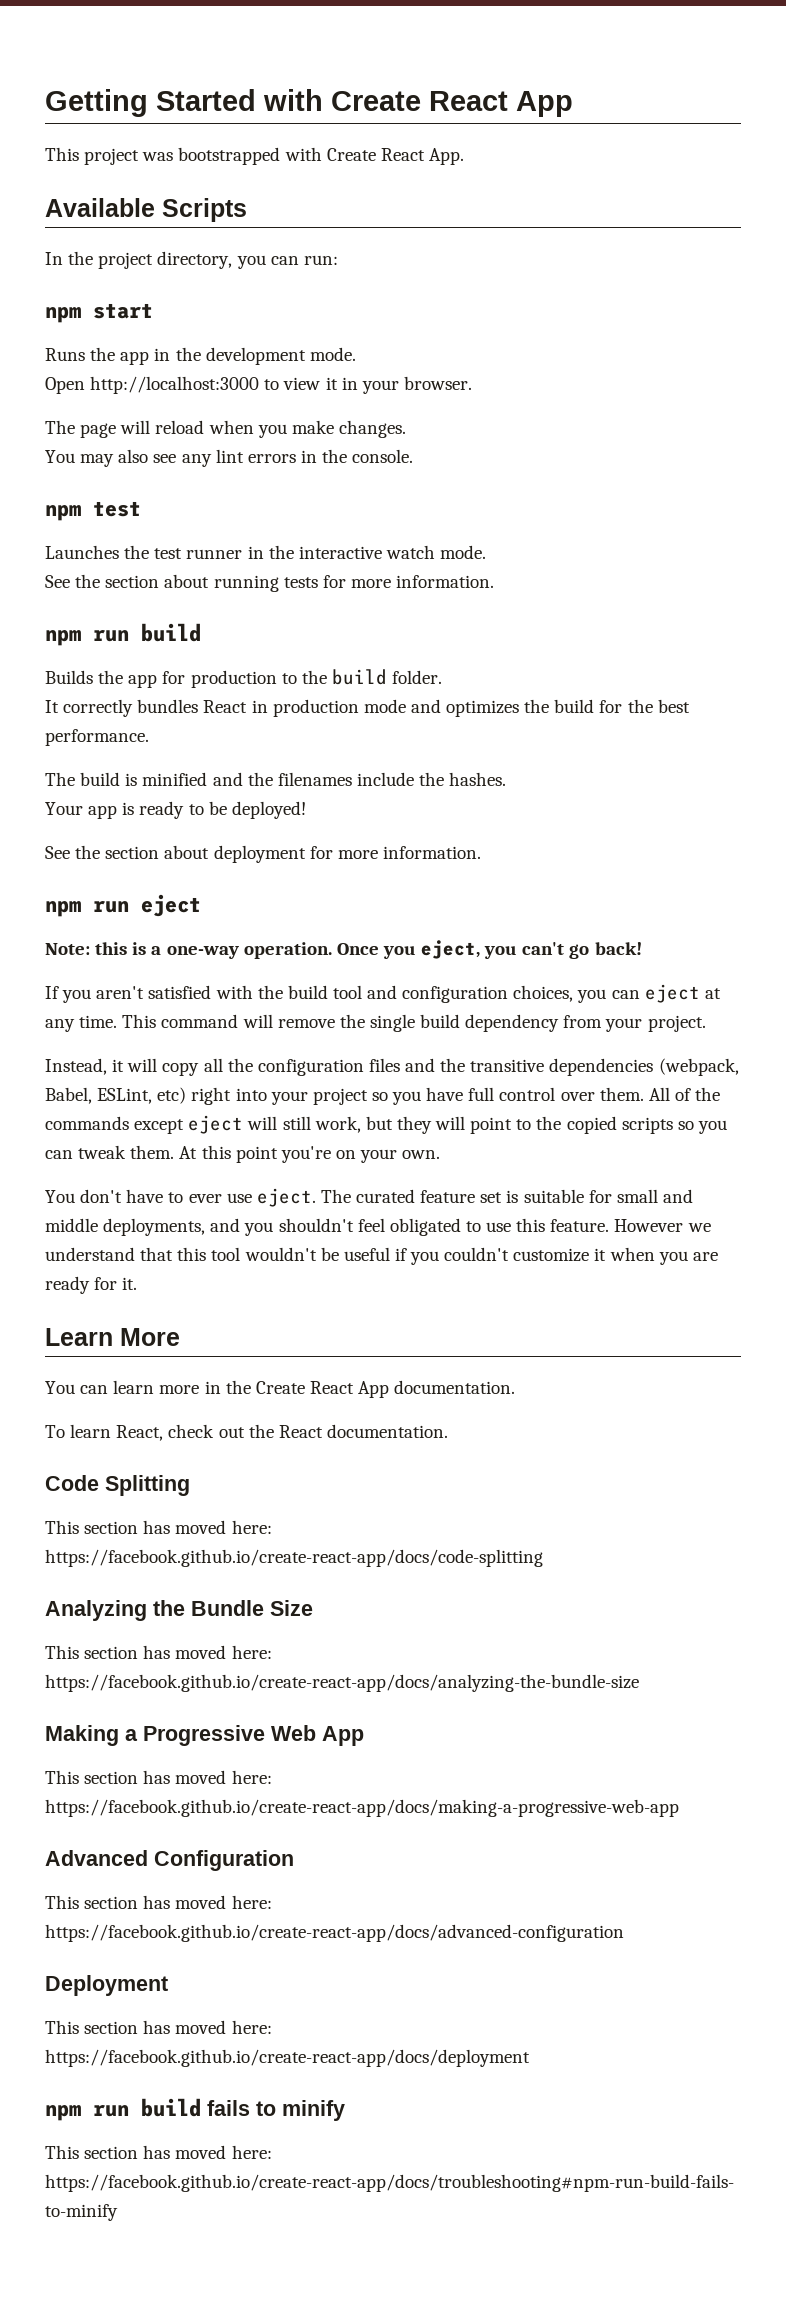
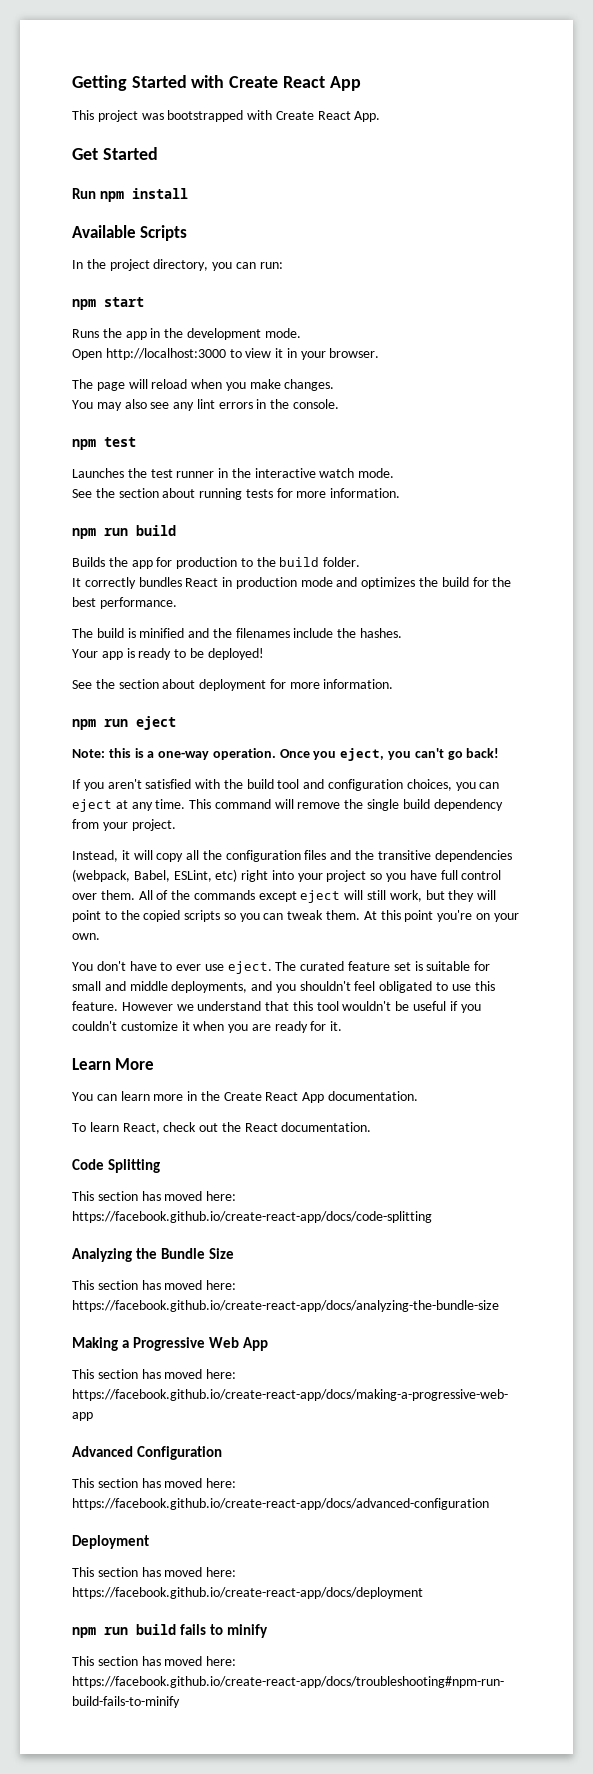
+ Get Started
+ Run npm install

